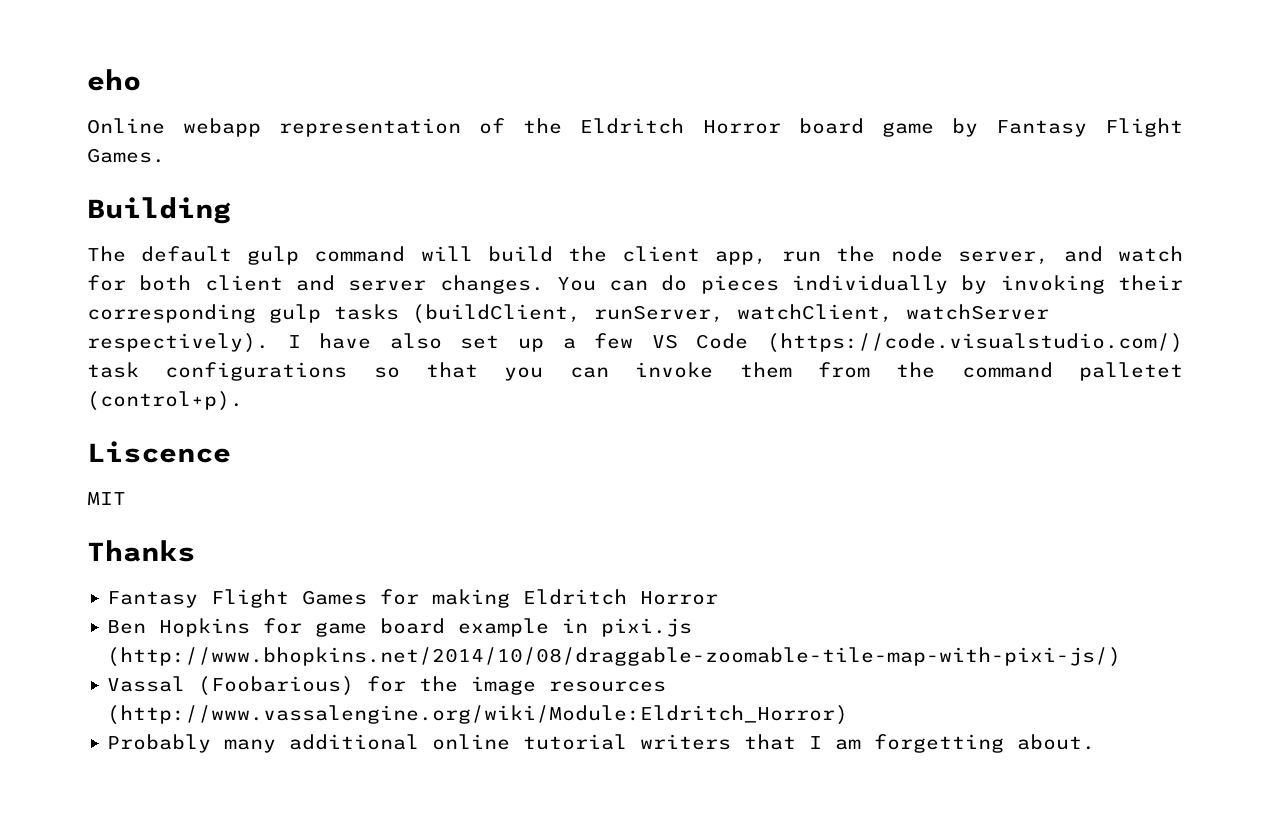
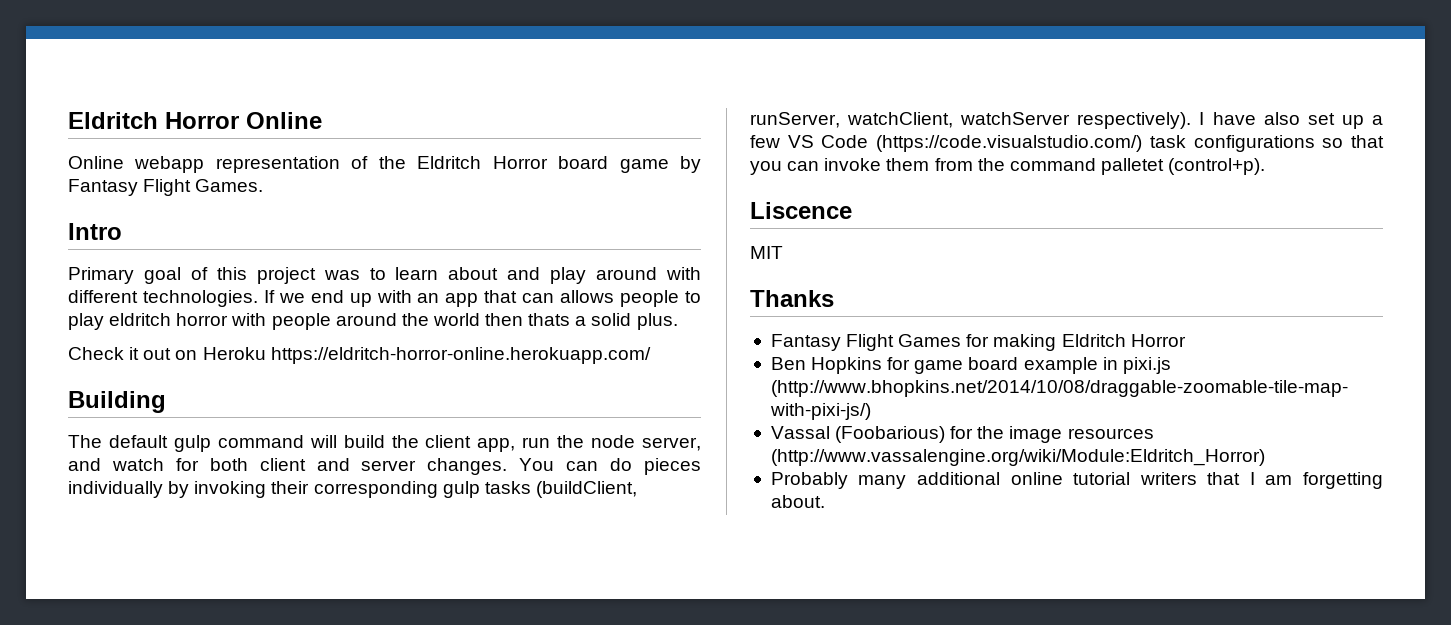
- eho
+ Eldritch Horror Online
+ Intro
+ Primary goal of this project was to learn about and play around with different technologies. If we end up with an app that can allows people to play eldritch horror with people around the world then thats a solid plus.
+ Check it out on Heroku https://eldritch-horror-online.herokuapp.com/

